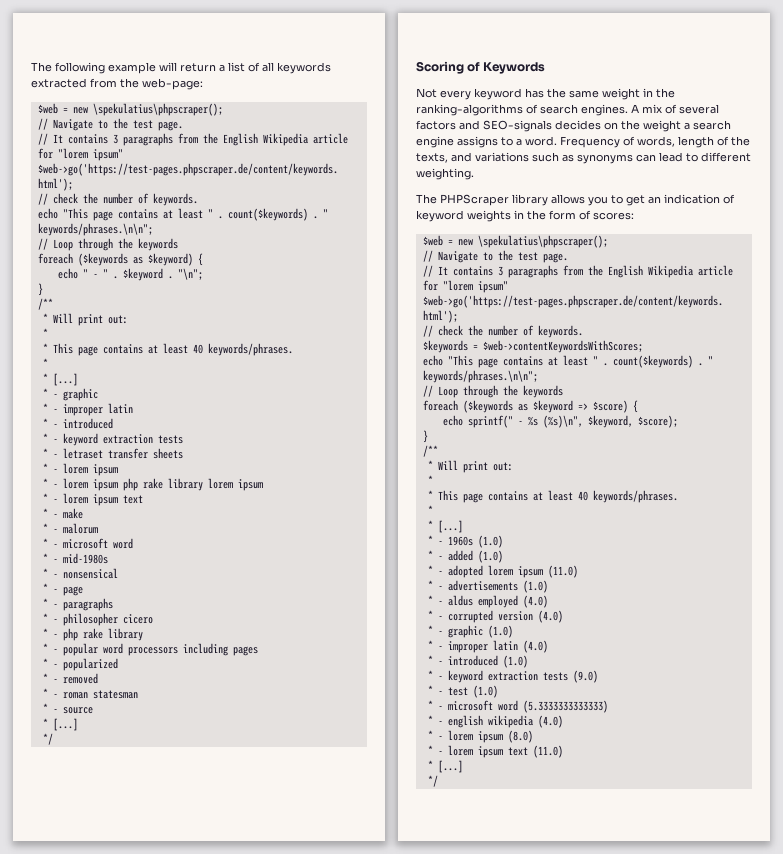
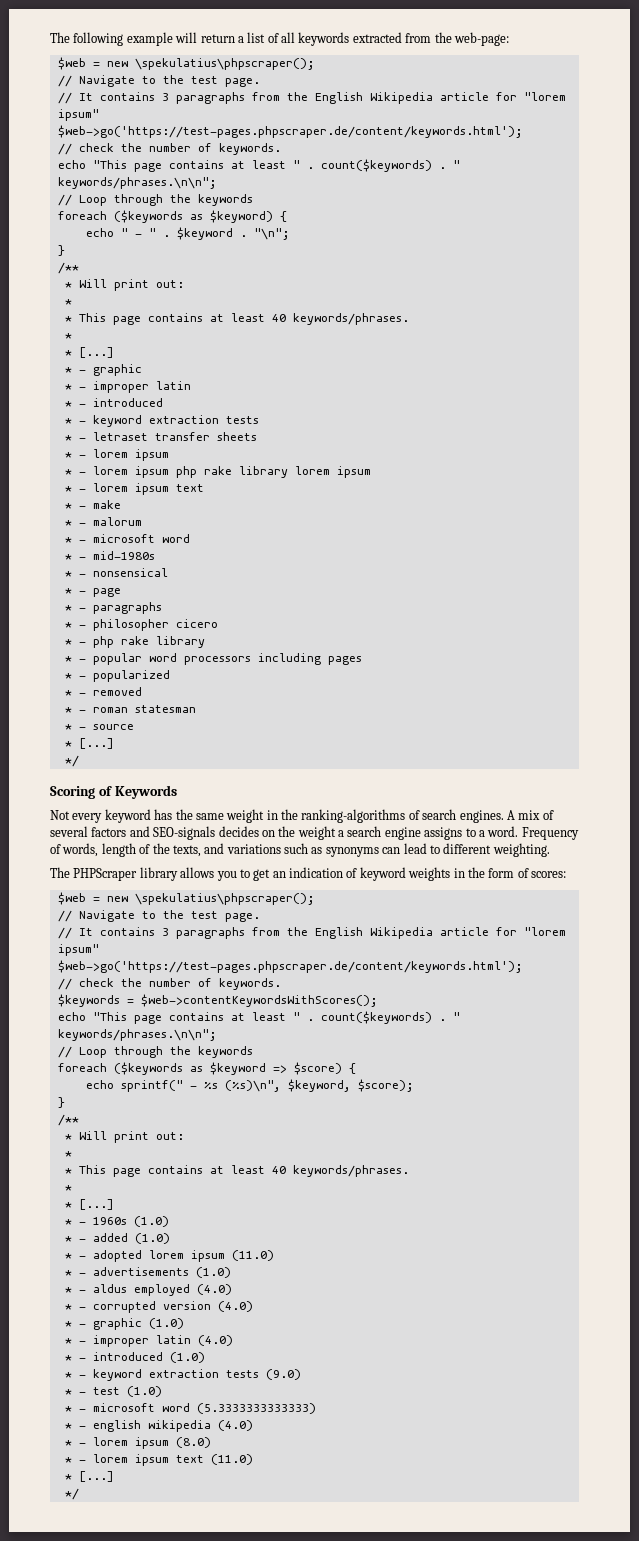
- $keywords = $web->contentKeywordsWithScores;
+ $keywords = $web->contentKeywordsWithScores();

